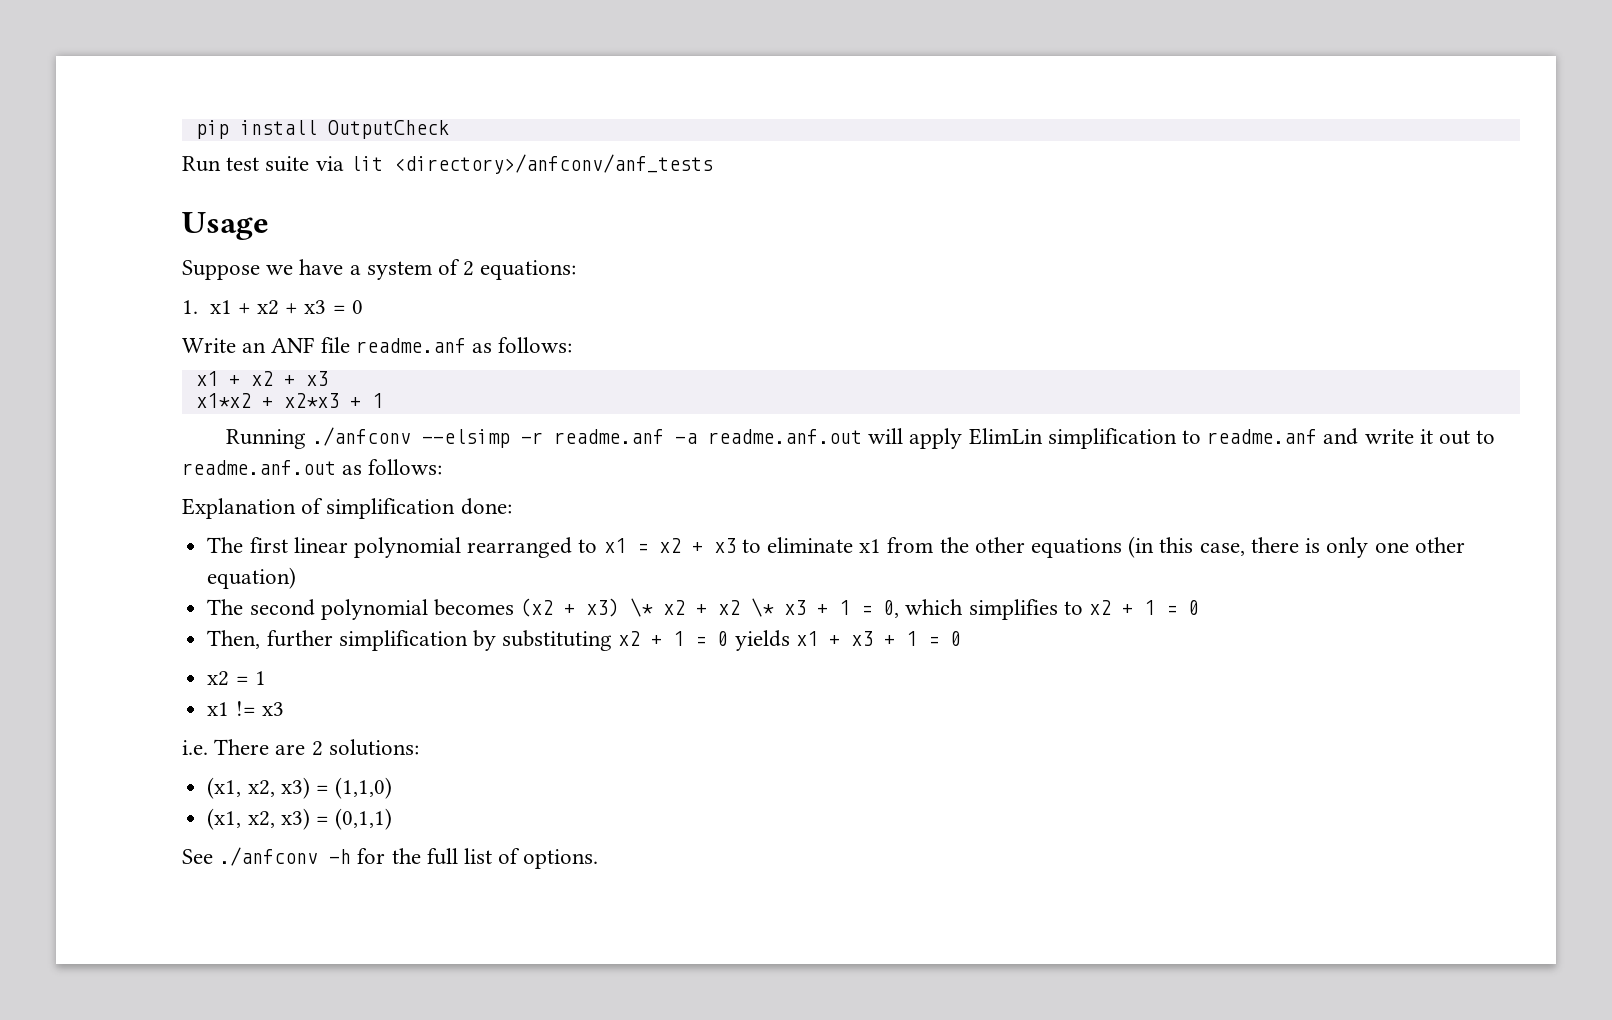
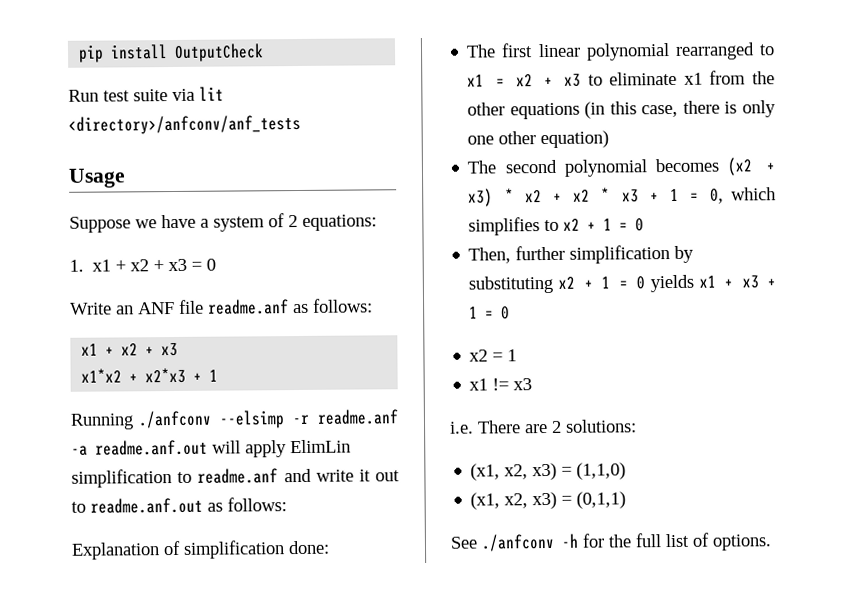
- The second polynomial becomes (x2 + x3) \* x2 + x2 \* x3 + 1 = 0, which simplifies to x2 + 1 = 0
+ The second polynomial becomes (x2 + x3) * x2 + x2 * x3 + 1 = 0, which simplifies to x2 + 1 = 0

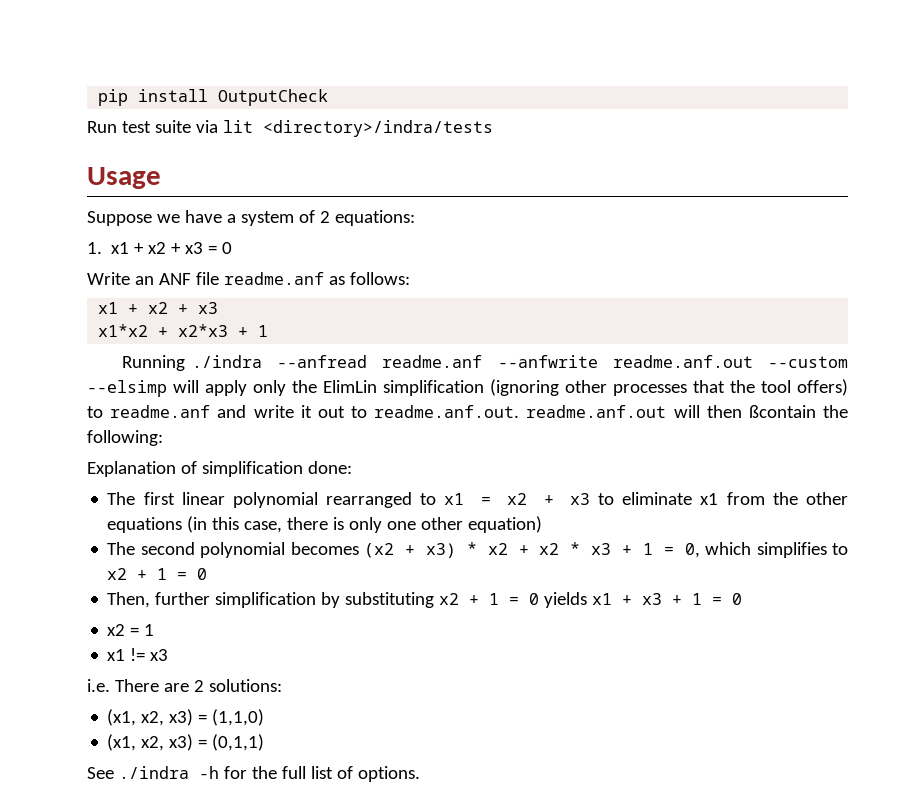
- Run test suite via lit <directory>/anfconv/anf_tests
+ Run test suite via lit <directory>/indra/tests
- Running ./anfconv --elsimp -r readme.anf -a readme.anf.out will apply ElimLin simplification to readme.anf and write it out to readme.anf.out as follows:
+ Running ./indra --anfread readme.anf --anfwrite readme.anf.out --custom --elsimp will apply only the ElimLin simplification (ignoring other processes that the tool offers) to readme.anf and write it out to readme.anf.out. readme.anf.out will then ßcontain the following:
- See ./anfconv -h for the full list of options.
+ See ./indra -h for the full list of options.

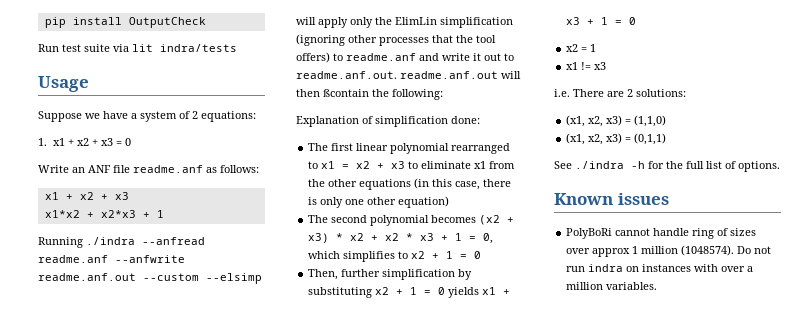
- Run test suite via lit <directory>/indra/tests
+ Run test suite via lit indra/tests
+ Known issues
+ PolyBoRi cannot handle ring of sizes over approx 1 million (1048574). Do not run indra on instances with over a million variables.

